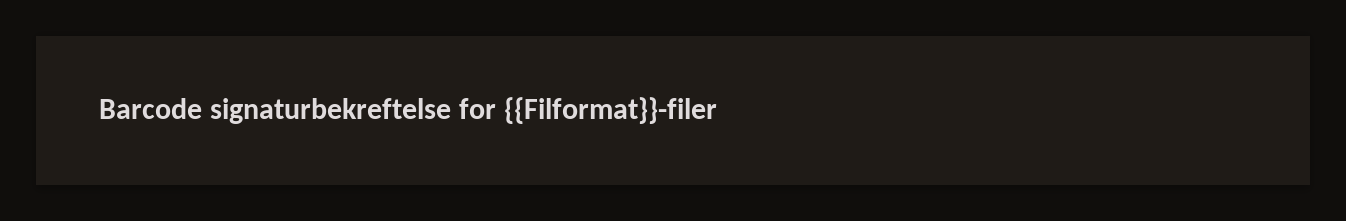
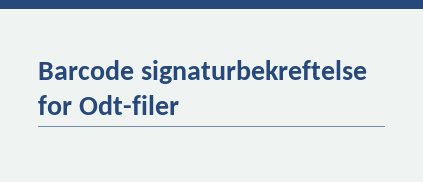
- Barcode signaturbekreftelse for {{Filformat}}-filer
+ Barcode signaturbekreftelse for Odt-filer

